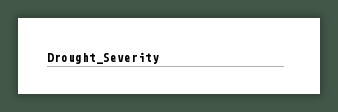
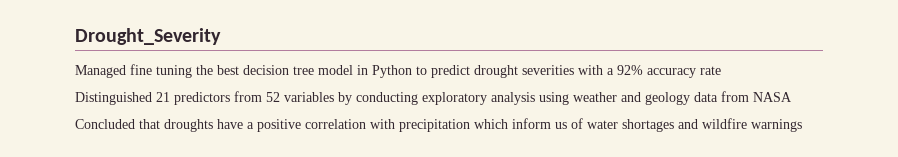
+ Managed fine tuning the best decision tree model in Python to predict drought severities with a 92% accuracy rate
+ Distinguished 21 predictors from 52 variables by conducting exploratory analysis using weather and geology data from NASA
+ Concluded that droughts have a positive correlation with precipitation which inform us of water shortages and wildfire warnings

